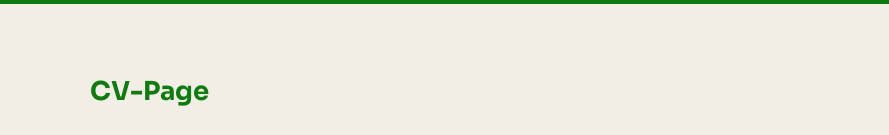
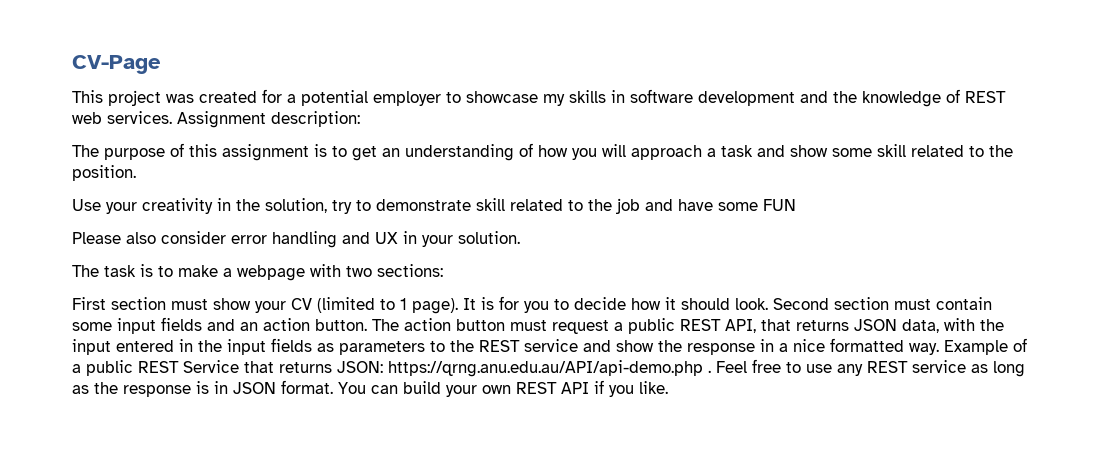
+ This project was created for a potential employer to showcase my skills in software development and the knowledge of REST web services. Assignment description:
+ The purpose of this assignment is to get an understanding of how you will approach a task and show some skill related to the position.
+ Use your creativity in the solution, try to demonstrate skill related to the job and have some FUN
+ Please also consider error handling and UX in your solution.
+ The task is to make a webpage with two sections:
+ First section must show your CV (limited to 1 page). It is for you to decide how it should look. Second section must contain some input fields and an action button. The action button must request a public REST API, that returns JSON data, with the input entered in the input fields as parameters to the REST service and show the response in a nice formatted way. Example of a public REST Service that returns JSON: https://qrng.anu.edu.au/API/api-demo.php . Feel free to use any REST service as long as the response is in JSON format. You can build your own REST API if you like.

